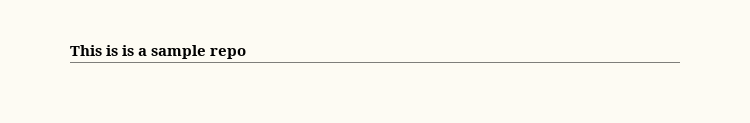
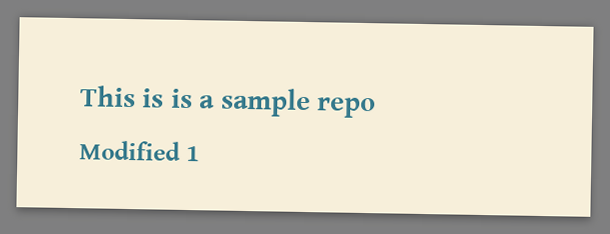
+ Modified 1

